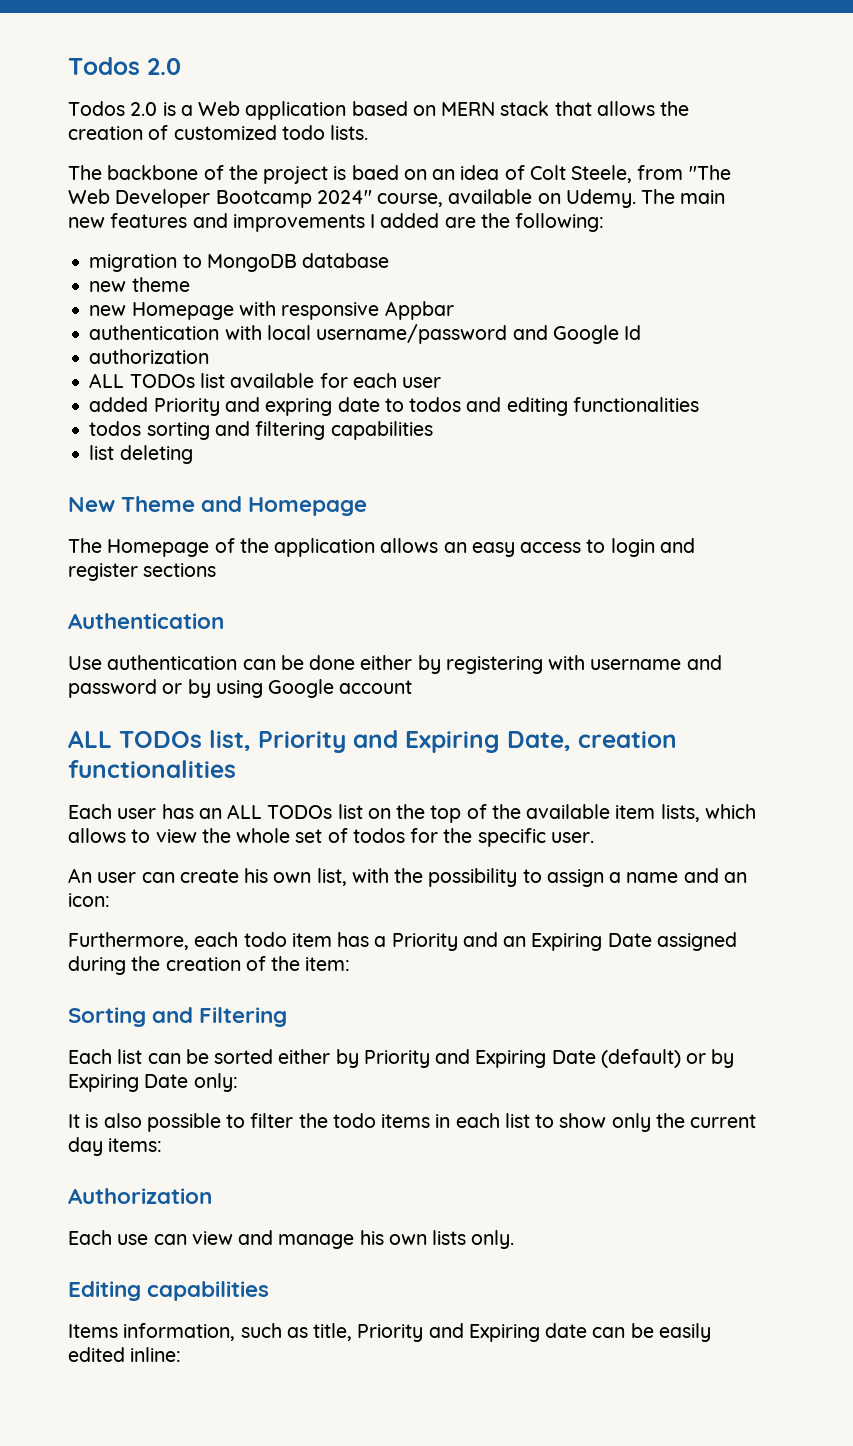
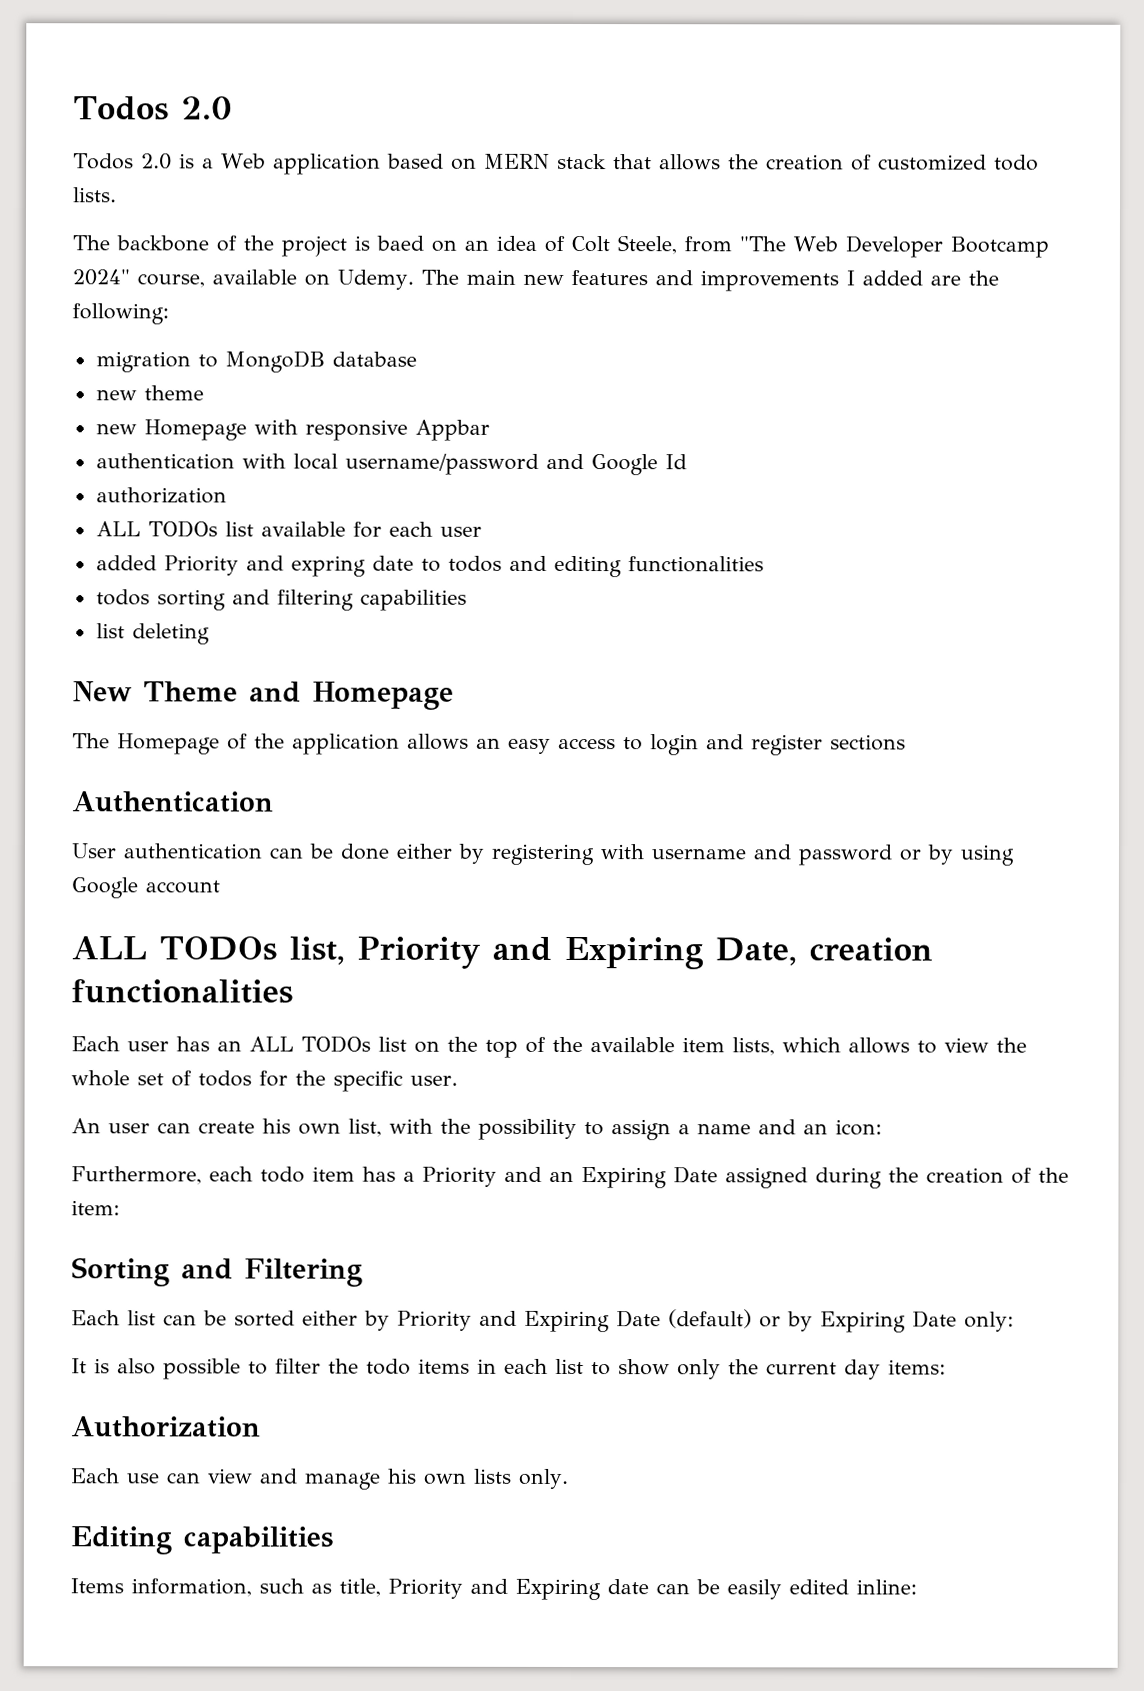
- Use authentication can be done either by registering with username and password or by using Google account
+ User authentication can be done either by registering with username and password or by using Google account

